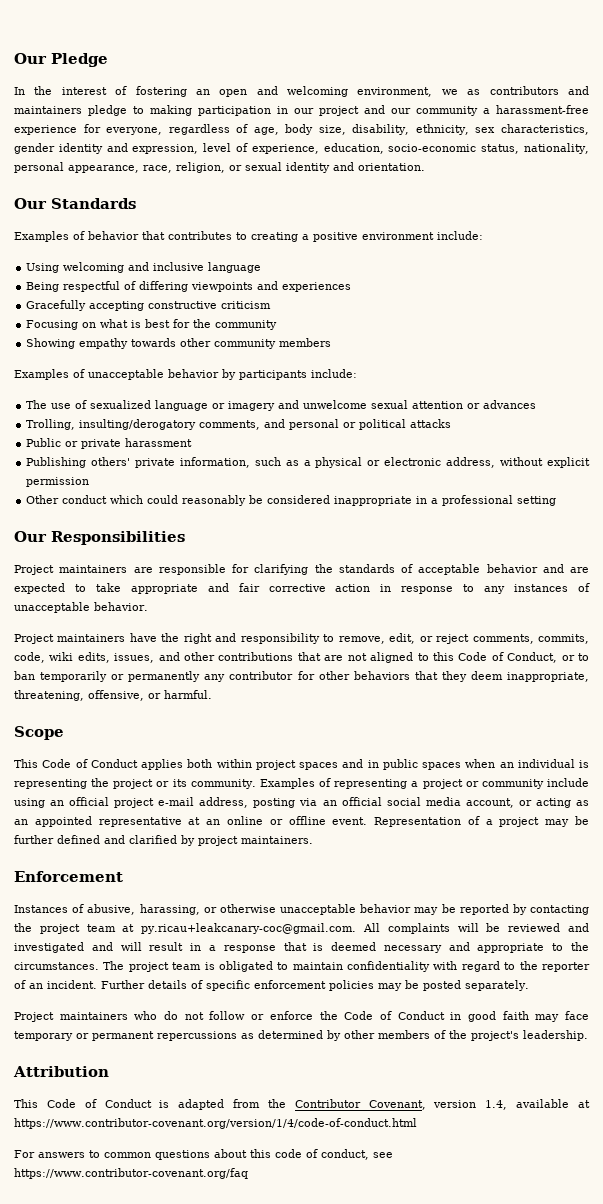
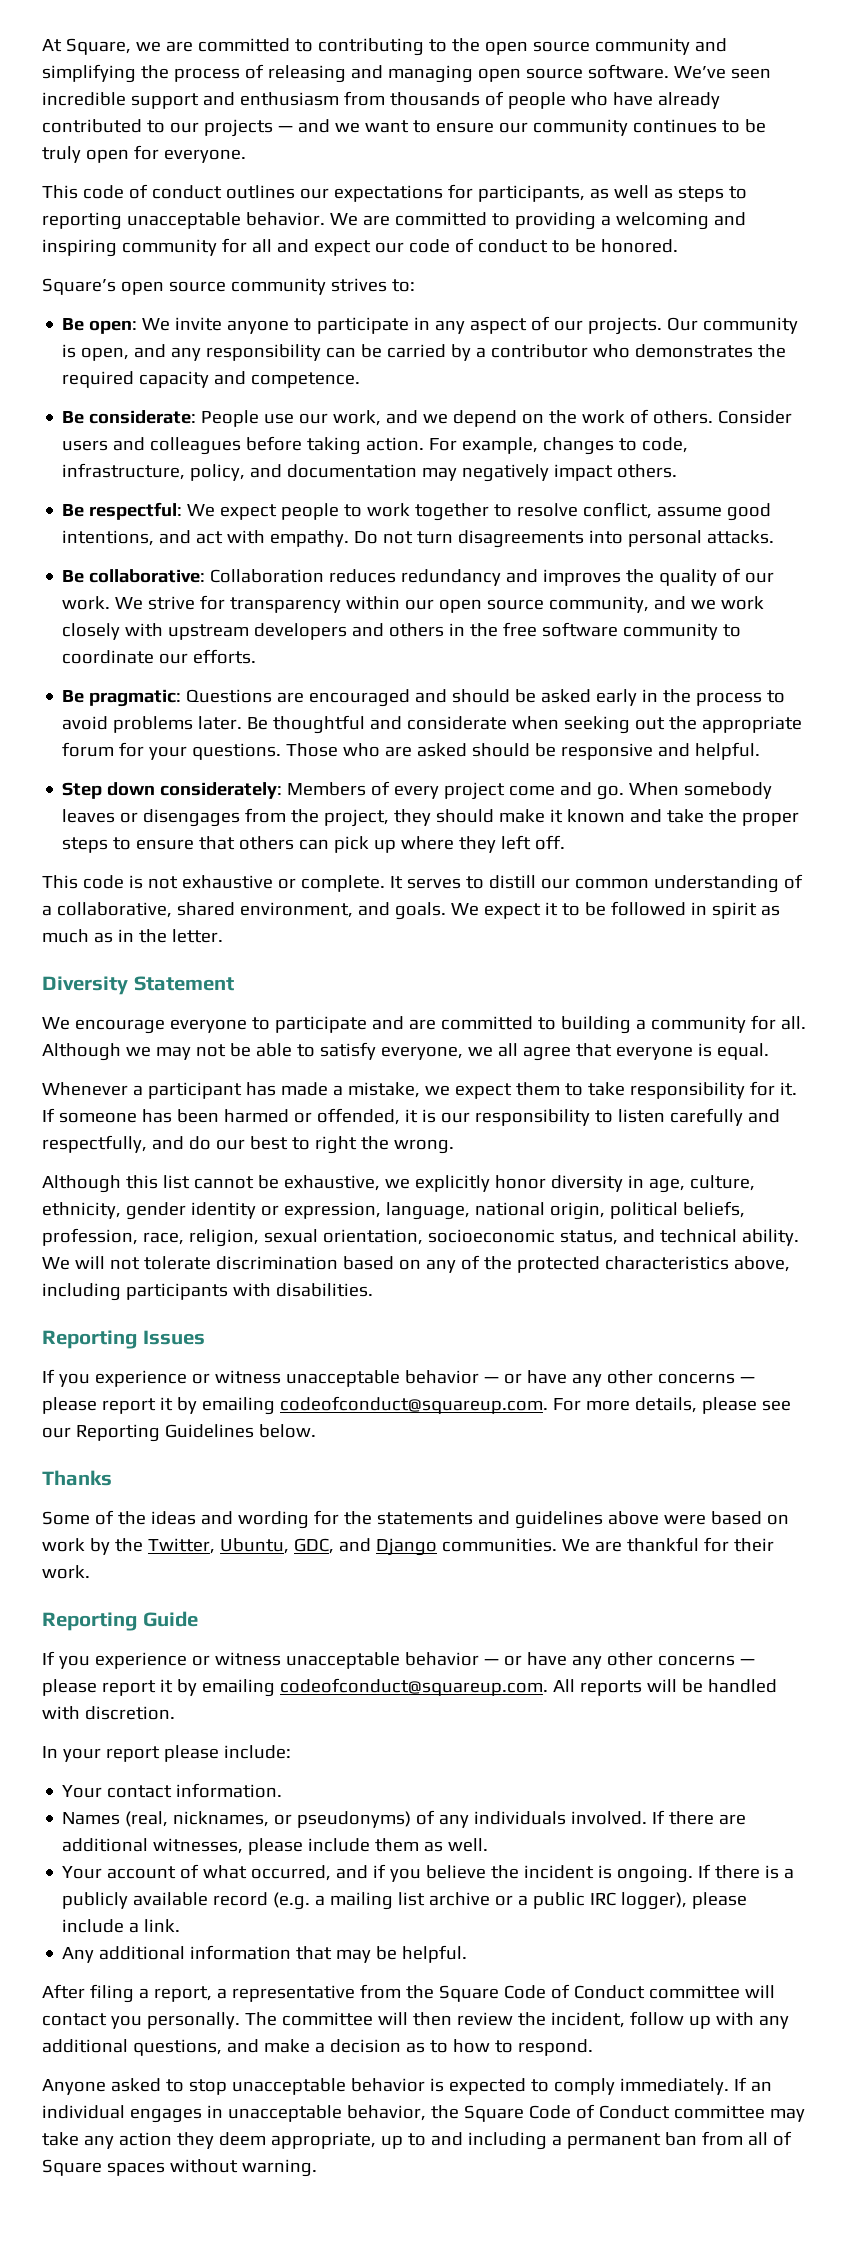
- Our Pledge
- In the interest of fostering an open and welcoming environment, we as contributors and maintainers pledge to making participation in our project and our community a harassment-free experience for everyone, regardless of age, body size, disability, ethnicity, sex characteristics, gender identity and expression, level of experience, education, socio-economic status, nationality, personal appearance, race, religion, or sexual identity and orientation.
- Our Standards
- Examples of behavior that contributes to creating a positive environment include:
- Using welcoming and inclusive language
- Being respectful of differing viewpoints and experiences
- Gracefully accepting constructive criticism
- Focusing on what is best for the community
- Showing empathy towards other community members
- Examples of unacceptable behavior by participants include:
- The use of sexualized language or imagery and unwelcome sexual attention or advances
- Trolling, insulting/derogatory comments, and personal or political attacks
- Public or private harassment
- Publishing others' private information, such as a physical or electronic address, without explicit permission
- Other conduct which could reasonably be considered inappropriate in a professional setting
- Our Responsibilities
- Project maintainers are responsible for clarifying the standards of acceptable behavior and are expected to take appropriate and fair corrective action in response to any instances of unacceptable behavior.
- Project maintainers have the right and responsibility to remove, edit, or reject comments, commits, code, wiki edits, issues, and other contributions that are not aligned to this Code of Conduct, or to ban temporarily or permanently any contributor for other behaviors that they deem inappropriate, threatening, offensive, or harmful.
- Scope
- This Code of Conduct applies both within project spaces and in public spaces when an individual is representing the project or its community. Examples of representing a project or community include using an official project e-mail address, posting via an official social media account, or acting as an appointed representative at an online or offline event. Representation of a project may be further defined and clarified by project maintainers.
- Enforcement
- Instances of abusive, harassing, or otherwise unacceptable behavior may be reported by contacting the project team at py.ricau+leakcanary-coc@gmail.com. All complaints will be reviewed and investigated and will result in a response that is deemed necessary and appropriate to the circumstances. The project team is obligated to maintain confidentiality with regard to the reporter of an incident. Further details of specific enforcement policies may be posted separately.
- Project maintainers who do not follow or enforce the Code of Conduct in good faith may face temporary or permanent repercussions as determined by other members of the project's leadership.
- Attribution
- This Code of Conduct is adapted from the Contributor Covenant, version 1.4, available at https://www.contributor-covenant.org/version/1/4/code-of-conduct.html
- For answers to common questions about this code of conduct, see https://www.contributor-covenant.org/faq
+ At Square, we are committed to contributing to the open source community and simplifying the process of releasing and managing open source software. We’ve seen incredible support and enthusiasm from thousands of people who have already contributed to our projects — and we want to ensure our community continues to be truly open for everyone.
+ This code of conduct outlines our expectations for participants, as well as steps to reporting unacceptable behavior. We are committed to providing a welcoming and inspiring community for all and expect our code of conduct to be honored.
+ Square’s open source community strives to:
+ Be open: We invite anyone to participate in any aspect of our projects. Our community is open, and any responsibility can be carried by a contributor who demonstrates the required capacity and competence.
+ Be considerate: People use our work, and we depend on the work of others. Consider users and colleagues before taking action. For example, changes to code, infrastructure, policy, and documentation may negatively impact others.
+ Be respectful: We expect people to work together to resolve conflict, assume good intentions, and act with empathy. Do not turn disagreements into personal attacks.
+ Be collaborative: Collaboration reduces redundancy and improves the quality of our work. We strive for transparency within our open source community, and we work closely with upstream developers and others in the free software community to coordinate our efforts.
+ Be pragmatic: Questions are encouraged and should be asked early in the process to avoid problems later. Be thoughtful and considerate when seeking out the appropriate forum for your questions. Those who are asked should be responsive and helpful.
+ Step down considerately: Members of every project come and go. When somebody leaves or disengages from the project, they should make it known and take the proper steps to ensure that others can pick up where they left off.
+ This code is not exhaustive or complete. It serves to distill our common understanding of a collaborative, shared environment, and goals. We expect it to be followed in spirit as much as in the letter.
+ Diversity Statement
+ We encourage everyone to participate and are committed to building a community for all. Although we may not be able to satisfy everyone, we all agree that everyone is equal.
+ Whenever a participant has made a mistake, we expect them to take responsibility for it. If someone has been harmed or offended, it is our responsibility to listen carefully and respectfully, and do our best to right the wrong.
+ Although this list cannot be exhaustive, we explicitly honor diversity in age, culture, ethnicity, gender identity or expression, language, national origin, political beliefs, profession, race, religion, sexual orientation, socioeconomic status, and technical ability. We will not tolerate discrimination based on any of the protected characteristics above, including participants with disabilities.
+ Reporting Issues
+ If you experience or witness unacceptable behavior — or have any other concerns — please report it by emailing codeofconduct@squareup.com. For more details, please see our Reporting Guidelines below.
+ Thanks
+ Some of the ideas and wording for the statements and guidelines above were based on work by the Twitter, Ubuntu, GDC, and Django communities. We are thankful for their work.
+ Reporting Guide
+ If you experience or witness unacceptable behavior — or have any other concerns — please report it by emailing codeofconduct@squareup.com. All reports will be handled with discretion.
+ In your report please include:
+ Your contact information.
+ Names (real, nicknames, or pseudonyms) of any individuals involved. If there are additional witnesses, please include them as well.
+ Your account of what occurred, and if you believe the incident is ongoing. If there is a publicly available record (e.g. a mailing list archive or a public IRC logger), please include a link.
+ Any additional information that may be helpful.
+ After filing a report, a representative from the Square Code of Conduct committee will contact you personally. The committee will then review the incident, follow up with any additional questions, and make a decision as to how to respond.
+ Anyone asked to stop unacceptable behavior is expected to comply immediately. If an individual engages in unacceptable behavior, the Square Code of Conduct committee may take any action they deem appropriate, up to and including a permanent ban from all of Square spaces without warning.

